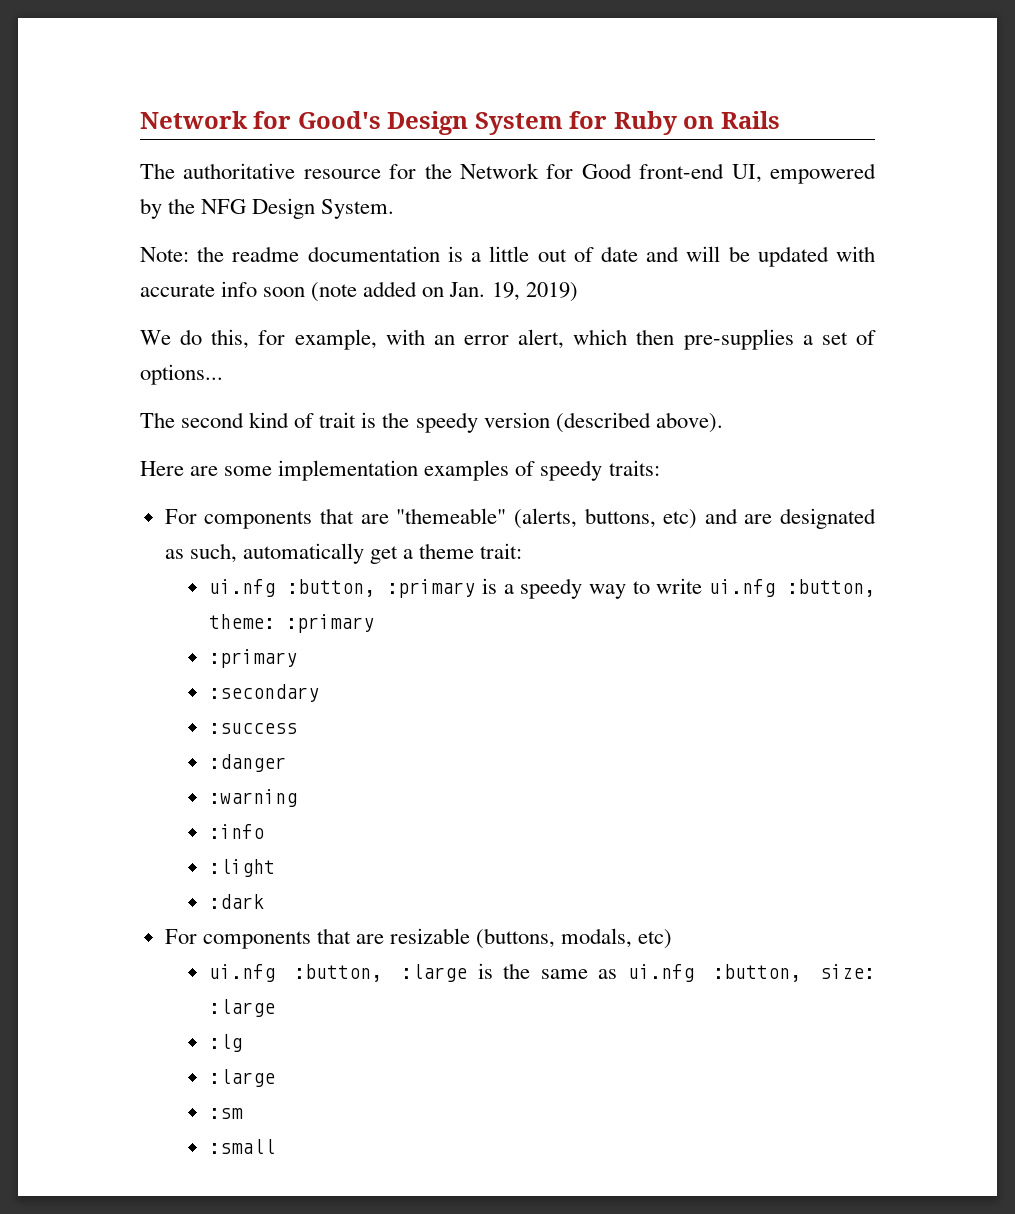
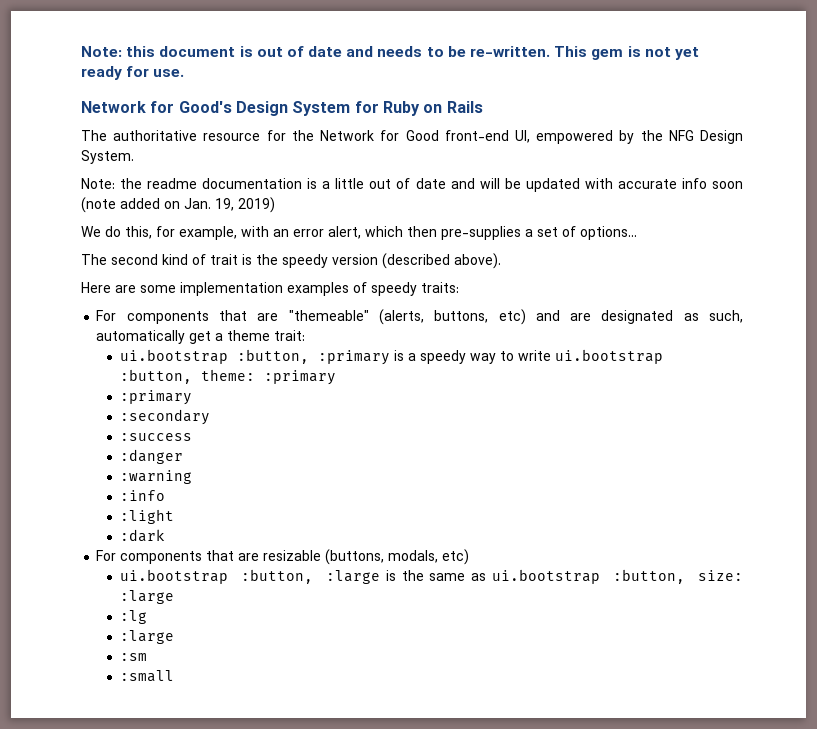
+ Note: this document is out of date and needs to be re-written. This gem is not yet ready for use.
- ui.nfg :button, :primary is a speedy way to write ui.nfg :button, theme: :primary
+ ui.bootstrap :button, :primary is a speedy way to write ui.bootstrap :button, theme: :primary
- ui.nfg :button, :large is the same as ui.nfg :button, size: :large
+ ui.bootstrap :button, :large is the same as ui.bootstrap :button, size: :large

